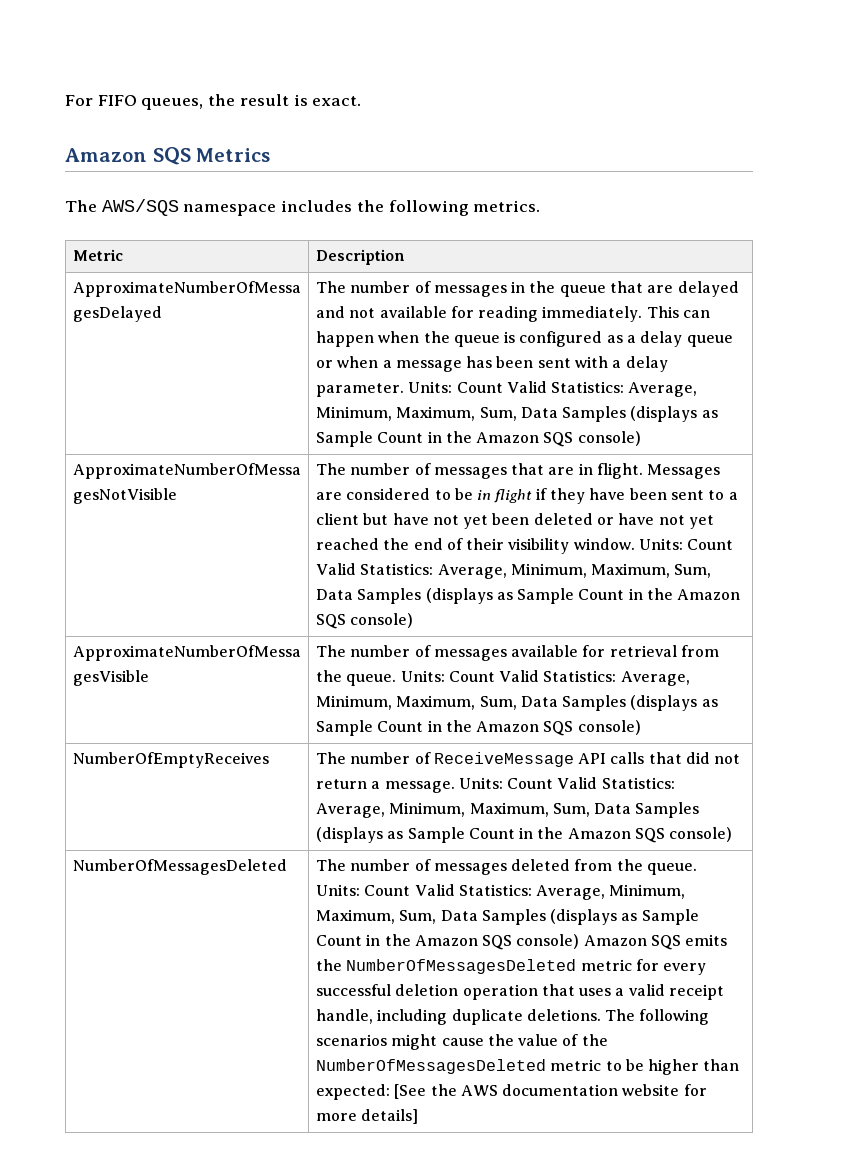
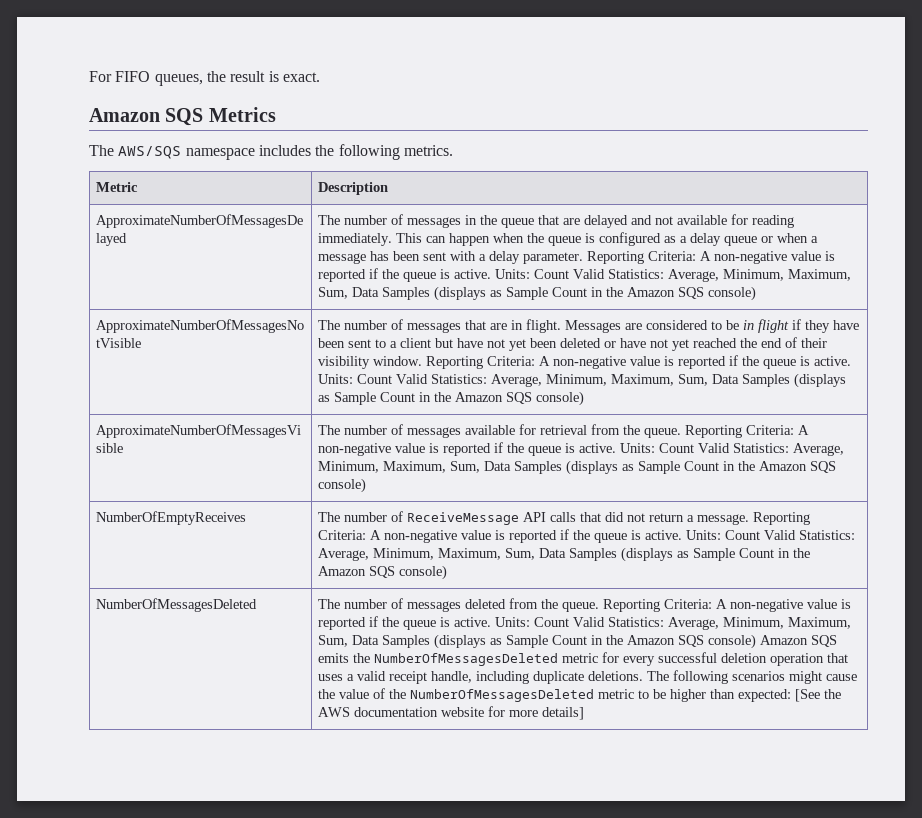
- This can happen when the queue is configured as a delay queue or when a message has been sent with a delay parameter.
+ This can happen when the queue is configured as a delay queue or when a message has been sent with a delay parameter. Reporting Criteria: A non-negative value is reported if the queue is active.
- Messages are considered to be in flight if they have been sent to a client but have not yet been deleted or have not yet reached the end of their visibility window.
+ Messages are considered to be in flight if they have been sent to a client but have not yet been deleted or have not yet reached the end of their visibility window. Reporting Criteria: A non-negative value is reported if the queue is active.
- The number of messages available for retrieval from the queue.
+ The number of messages available for retrieval from the queue. Reporting Criteria: A non-negative value is reported if the queue is active.
- The number of ReceiveMessage API calls that did not return a message.
+ The number of ReceiveMessage API calls that did not return a message. Reporting Criteria: A non-negative value is reported if the queue is active.
- The number of messages deleted from the queue.
+ The number of messages deleted from the queue. Reporting Criteria: A non-negative value is reported if the queue is active.

